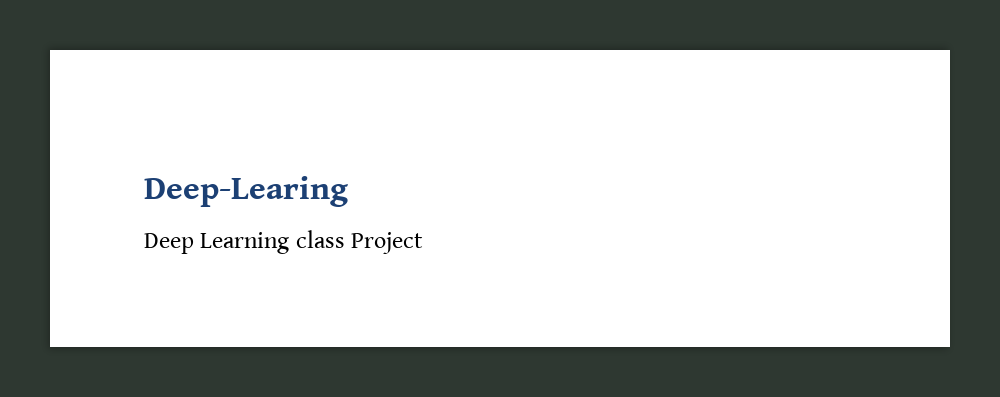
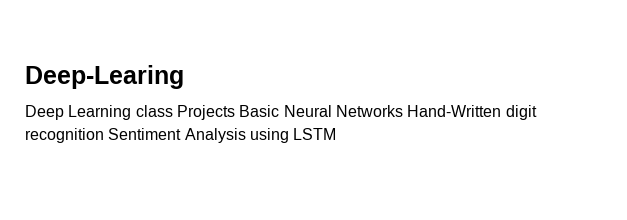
- Deep Learning class Project
+ Deep Learning class Projects Basic Neural Networks Hand-Written digit recognition Sentiment Analysis using LSTM

